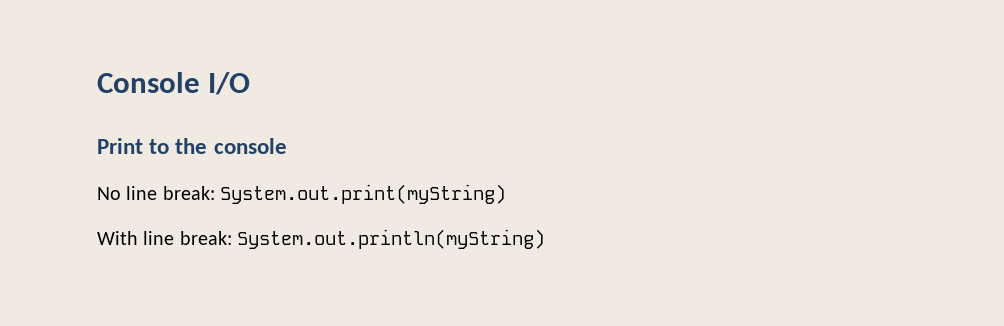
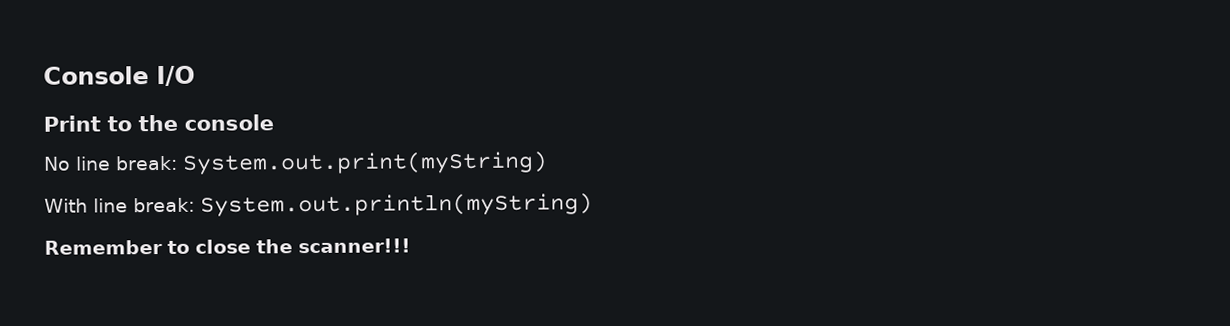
+ Remember to close the scanner!!!

